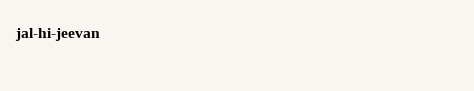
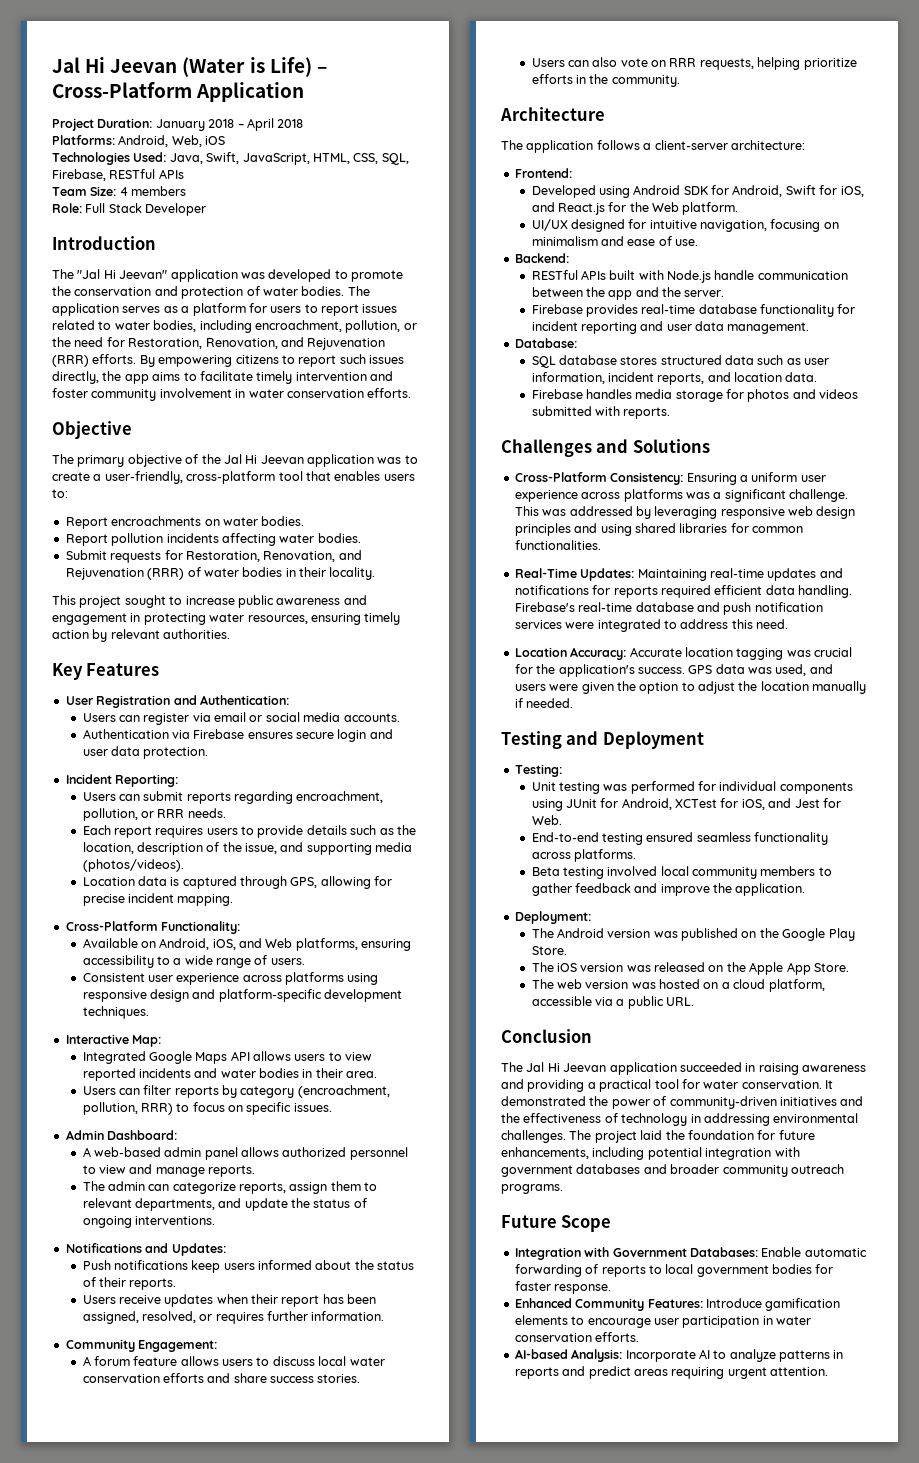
- jal-hi-jeevan
+ Jal Hi Jeevan (Water is Life) – Cross-Platform Application
+ Project Duration: January 2018 – April 2018
+ Platforms: Android, Web, iOS
+ Technologies Used: Java, Swift, JavaScript, HTML, CSS, SQL, Firebase, RESTful APIs
+ Team Size: 4 members
+ Role: Full Stack Developer
+ Introduction
+ The "Jal Hi Jeevan" application was developed to promote the conservation and protection of water bodies. The application serves as a platform for users to report issues related to water bodies, including encroachment, pollution, or the need for Restoration, Renovation, and Rejuvenation (RRR) efforts. By empowering citizens to report such issues directly, the app aims to facilitate timely intervention and foster community involvement in water conservation efforts.
+ Objective
+ The primary objective of the Jal Hi Jeevan application was to create a user-friendly, cross-platform tool that enables users to:
+ Report encroachments on water bodies.
+ Report pollution incidents affecting water bodies.
+ Submit requests for Restoration, Renovation, and Rejuvenation (RRR) of water bodies in their locality.
+ This project sought to increase public awareness and engagement in protecting water resources, ensuring timely action by relevant authorities.
+ Key Features
+ User Registration and Authentication:
+ Users can register via email or social media accounts.
+ Authentication via Firebase ensures secure login and user data protection.
+ Incident Reporting:
+ Users can submit reports regarding encroachment, pollution, or RRR needs.
+ Each report requires users to provide details such as the location, description of the issue, and supporting media (photos/videos).
+ Location data is captured through GPS, allowing for precise incident mapping.
+ Cross-Platform Functionality:
+ Available on Android, iOS, and Web platforms, ensuring accessibility to a wide range of users.
+ Consistent user experience across platforms using responsive design and platform-specific development techniques.
+ Interactive Map:
+ Integrated Google Maps API allows users to view reported incidents and water bodies in their area.
+ Users can filter reports by category (encroachment, pollution, RRR) to focus on specific issues.
+ Admin Dashboard:
+ A web-based admin panel allows authorized personnel to view and manage reports.
+ The admin can categorize reports, assign them to relevant departments, and update the status of ongoing interventions.
+ Notifications and Updates:
+ Push notifications keep users informed about the status of their reports.
+ Users receive updates when their report has been assigned, resolved, or requires further information.
+ Community Engagement:
+ A forum feature allows users to discuss local water conservation efforts and share success stories.
+ Users can also vote on RRR requests, helping prioritize efforts in the community.
+ Architecture
+ The application follows a client-server architecture:
+ Frontend:
+ Developed using Android SDK for Android, Swift for iOS, and React.js for the Web platform.
+ UI/UX designed for intuitive navigation, focusing on minimalism and ease of use.
+ Backend:
+ RESTful APIs built with Node.js handle communication between the app and the server.
+ Firebase provides real-time database functionality for incident reporting and user data management.
+ Database:
+ SQL database stores structured data such as user information, incident reports, and location data.
+ Firebase handles media storage for photos and videos submitted with reports.
+ Challenges and Solutions
+ Cross-Platform Consistency: Ensuring a uniform user experience across platforms was a significant challenge. This was addressed by leveraging responsive web design principles and using shared libraries for common functionalities.
+ Real-Time Updates: Maintaining real-time updates and notifications for reports required efficient data handling. Firebase's real-time database and push notification services were integrated to address this need.
+ Location Accuracy: Accurate location tagging was crucial for the application's success. GPS data was used, and users were given the option to adjust the location manually if needed.
+ Testing and Deployment
+ Testing:
+ Unit testing was performed for individual components using JUnit for Android, XCTest for iOS, and Jest for Web.
+ End-to-end testing ensured seamless functionality across platforms.
+ Beta testing involved local community members to gather feedback and improve the application.
+ Deployment:
+ The Android version was published on the Google Play Store.
+ The iOS version was released on the Apple App Store.
+ The web version was hosted on a cloud platform, accessible via a public URL.
+ Conclusion
+ The Jal Hi Jeevan application succeeded in raising awareness and providing a practical tool for water conservation. It demonstrated the power of community-driven initiatives and the effectiveness of technology in addressing environmental challenges. The project laid the foundation for future enhancements, including potential integration with government databases and broader community outreach programs.
+ Future Scope
+ Integration with Government Databases: Enable automatic forwarding of reports to local government bodies for faster response.
+ Enhanced Community Features: Introduce gamification elements to encourage user participation in water conservation efforts.
+ AI-based Analysis: Incorporate AI to analyze patterns in reports and predict areas requiring urgent attention.

